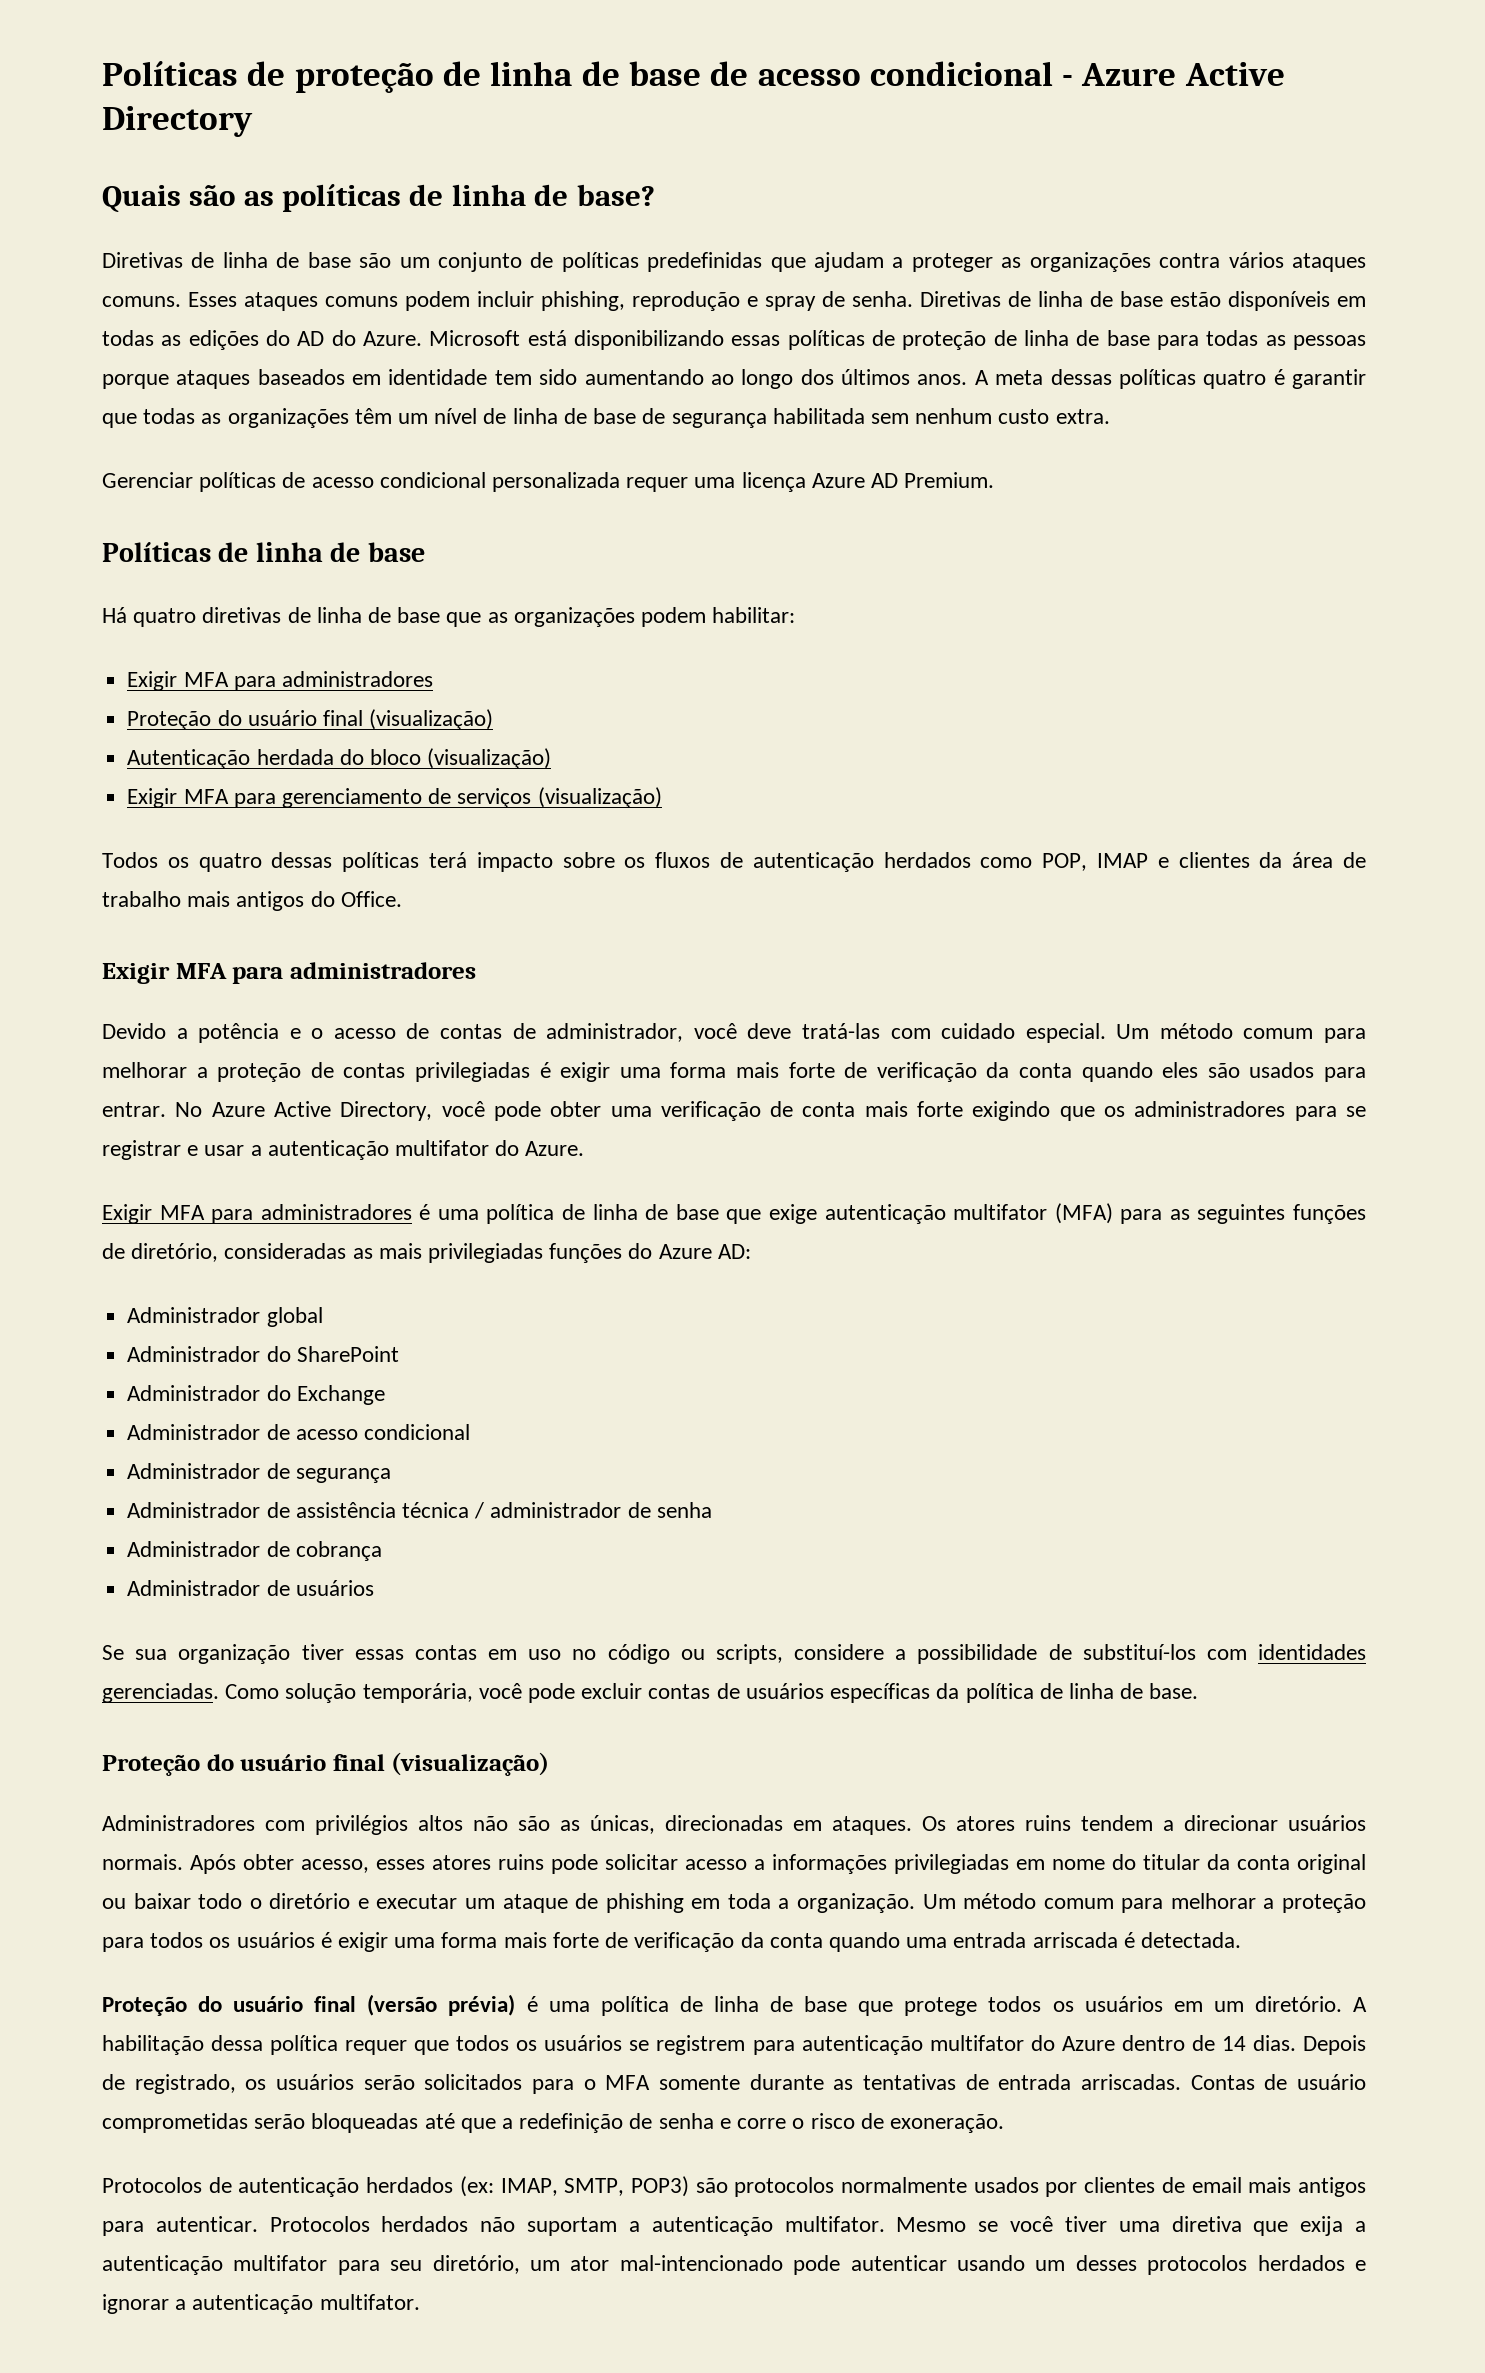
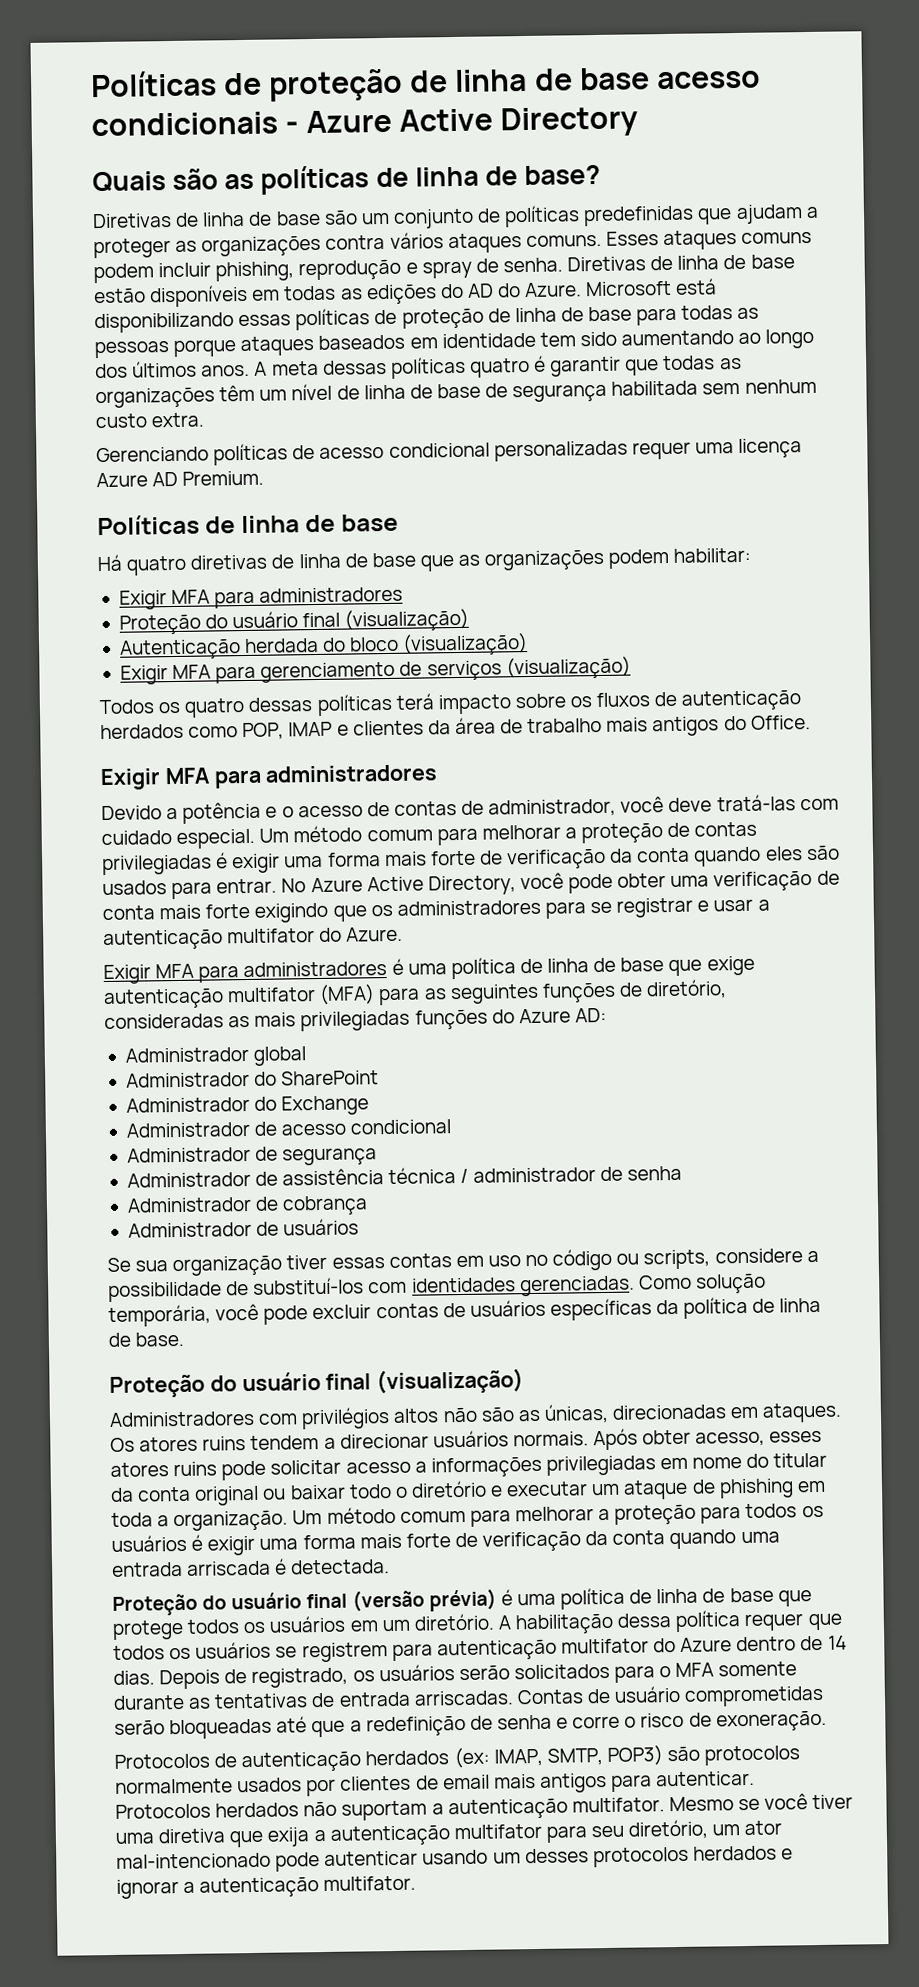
- Políticas de proteção de linha de base de acesso condicional - Azure Active Directory
+ Políticas de proteção de linha de base acesso condicionais - Azure Active Directory
- Gerenciar políticas de acesso condicional personalizada requer uma licença Azure AD Premium.
+ Gerenciando políticas de acesso condicional personalizadas requer uma licença Azure AD Premium.

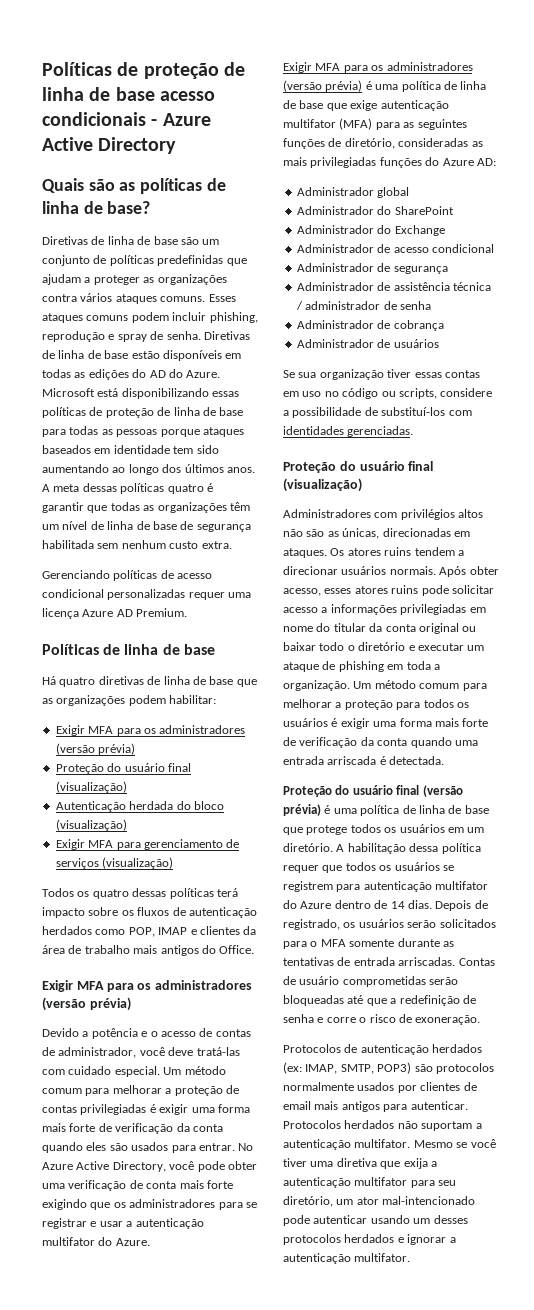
  Há quatro diretivas de linha de base que as organizações podem habilitar:
- Exigir MFA para administradores
+ Exigir MFA para os administradores (versão prévia)
  Todos os quatro dessas políticas terá impacto sobre os fluxos de autenticação herdados como POP, IMAP e clientes da área de trabalho mais antigos do Office.
- Exigir MFA para administradores
+ Exigir MFA para os administradores (versão prévia)
- Exigir MFA para administradores é uma política de linha de base que exige autenticação multifator (MFA) para as seguintes funções de diretório, consideradas as mais privilegiadas funções do Azure AD:
+ Exigir MFA para os administradores (versão prévia) é uma política de linha de base que exige autenticação multifator (MFA) para as seguintes funções de diretório, consideradas as mais privilegiadas funções do Azure AD:
- Como solução temporária, você pode excluir contas de usuários específicas da política de linha de base.

